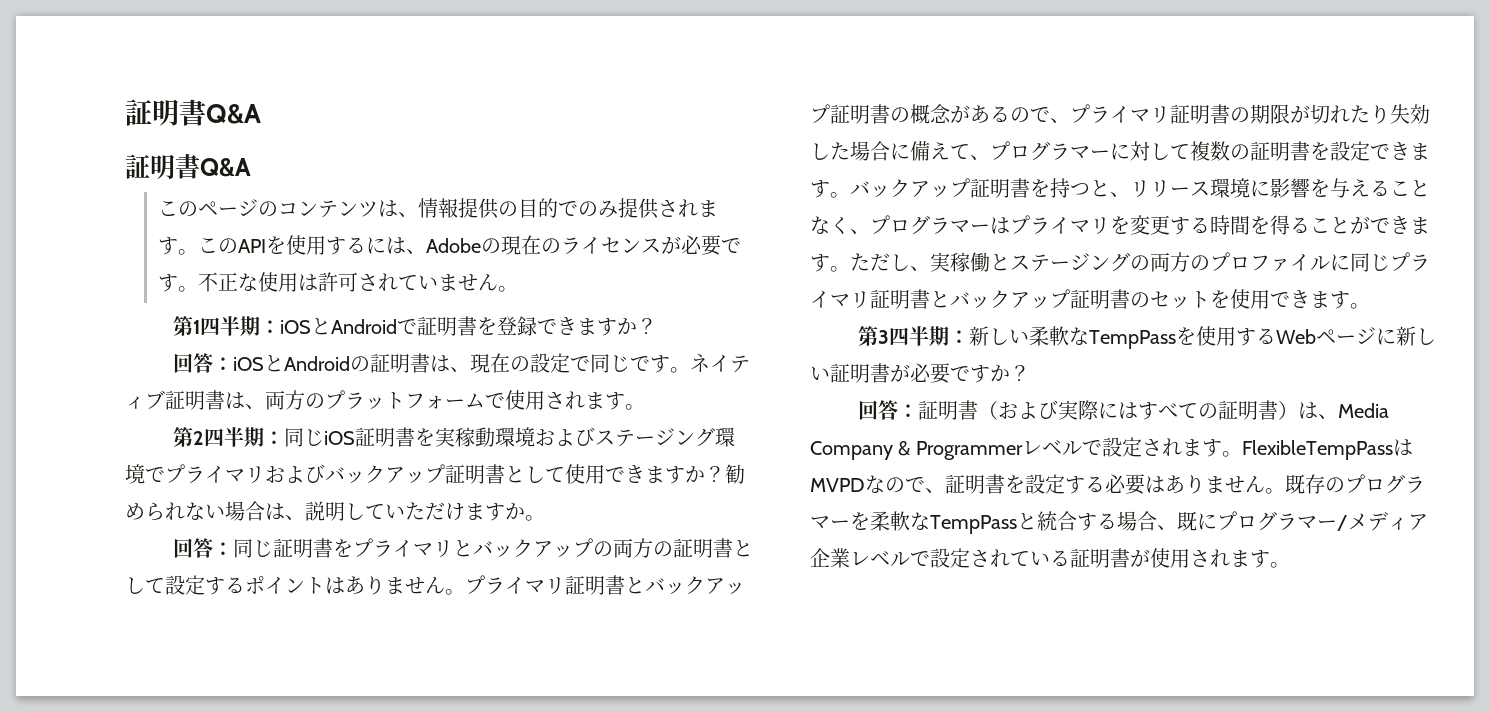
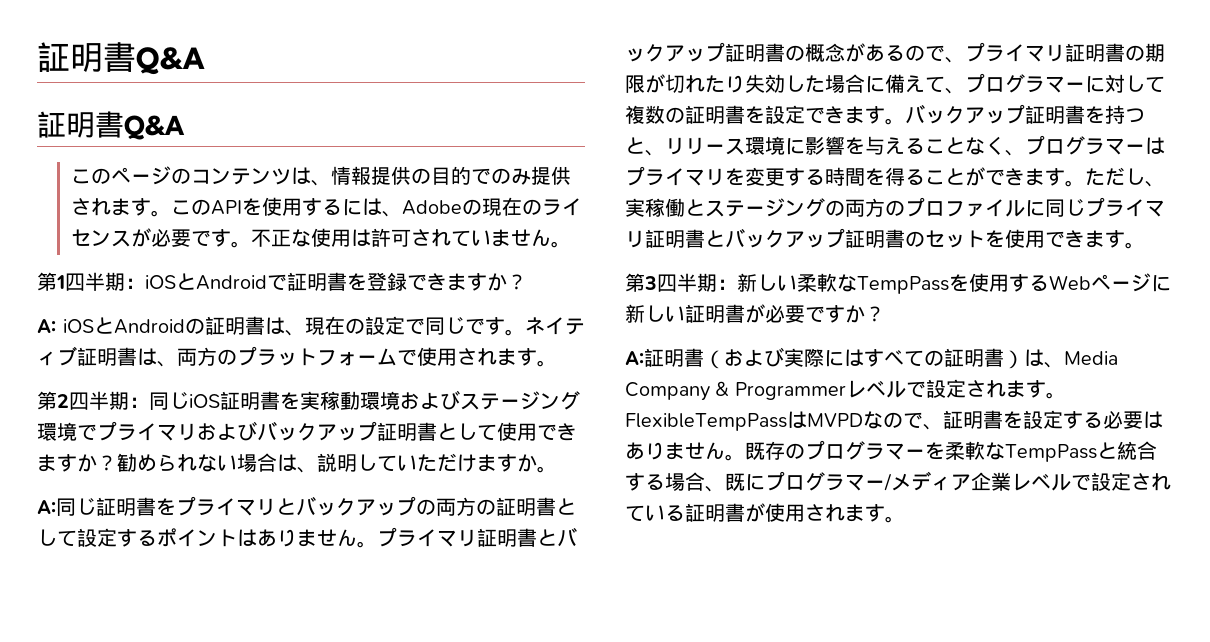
- 回答：iOSとAndroidの証明書は、現在の設定で同じです。
+ A: iOSとAndroidの証明書は、現在の設定で同じです。
- 回答：同じ証明書をプライマリとバックアップの両方の証明書として設定するポイントはありません。
+ A:同じ証明書をプライマリとバックアップの両方の証明書として設定するポイントはありません。
- 回答：証明書（および実際にはすべての証明書）は、Media Company & Programmerレベルで設定されます。
+ A:証明書（および実際にはすべての証明書）は、Media Company & Programmerレベルで設定されます。

